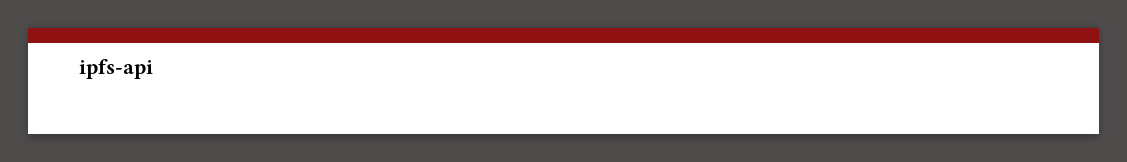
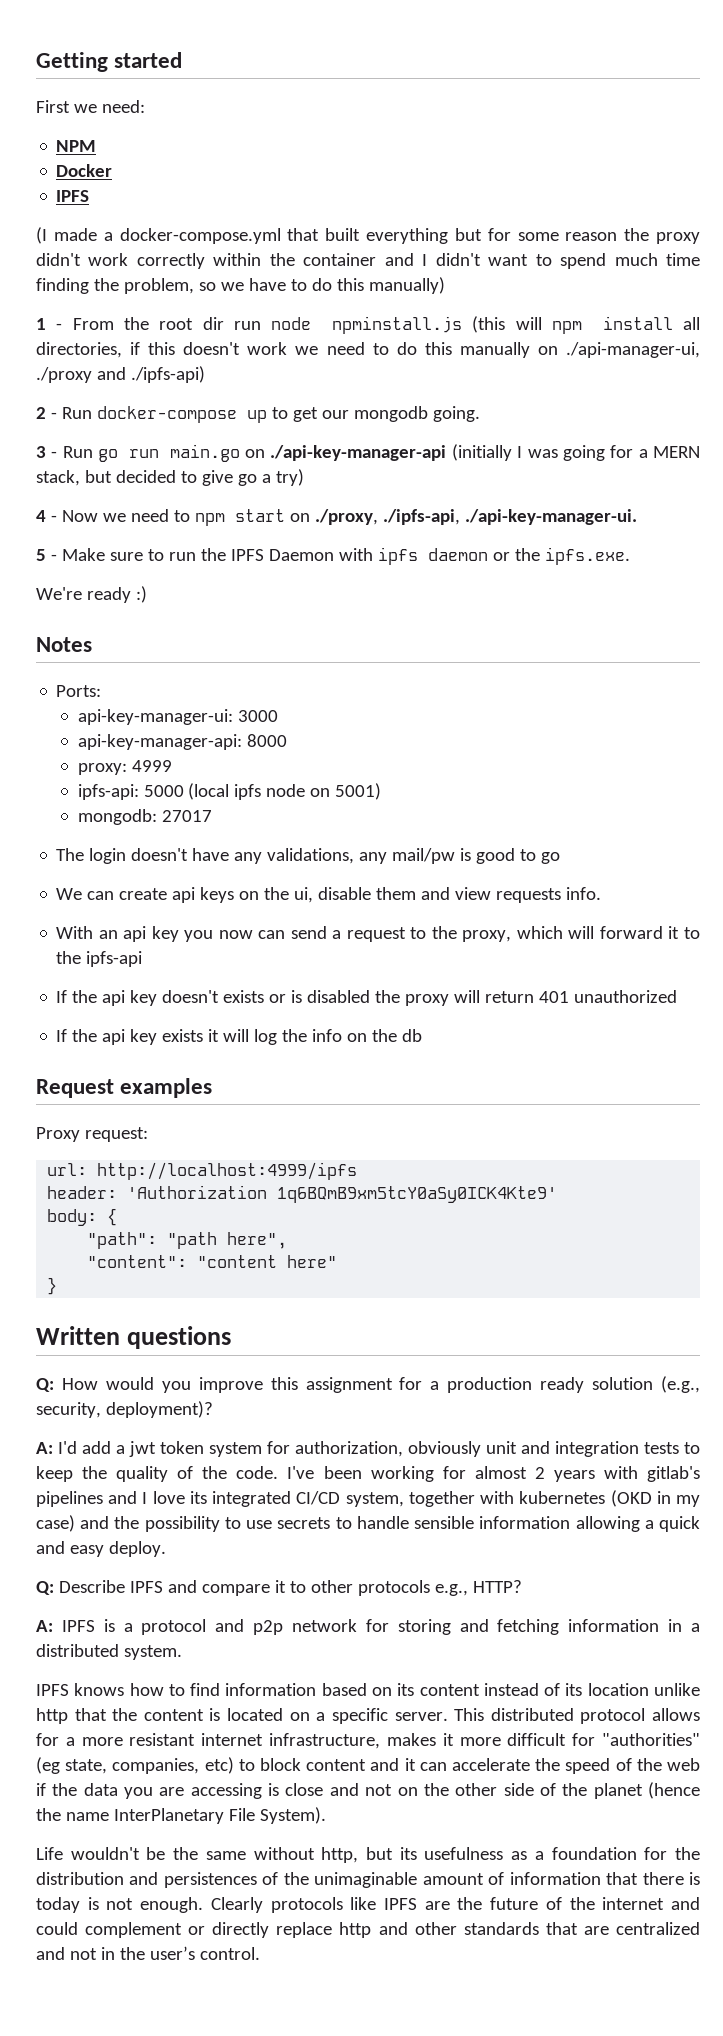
- ipfs-api
+ Getting started
+ First we need:
+ NPM
+ Docker
+ IPFS
+ (I made a docker-compose.yml that built everything but for some reason the proxy didn't work correctly within the container and I didn't want to spend much time finding the problem, so we have to do this manually)
+ 1 - From the root dir run node npminstall.js (this will npm install all directories, if this doesn't work we need to do this manually on ./api-manager-ui, ./proxy and ./ipfs-api)
+ 2 - Run docker-compose up to get our mongodb going.
+ 3 - Run go run main.go on ./api-key-manager-api (initially I was going for a MERN stack, but decided to give go a try)
+ 4 - Now we need to npm start on ./proxy, ./ipfs-api, ./api-key-manager-ui.
+ 5 - Make sure to run the IPFS Daemon with ipfs daemon or the ipfs.exe.
+ We're ready :)
+ Notes
+ Ports:
+ api-key-manager-ui: 3000
+ api-key-manager-api: 8000
+ proxy: 4999
+ ipfs-api: 5000 (local ipfs node on 5001)
+ mongodb: 27017
+ The login doesn't have any validations, any mail/pw is good to go
+ We can create api keys on the ui, disable them and view requests info.
+ With an api key you now can send a request to the proxy, which will forward it to the ipfs-api
+ If the api key doesn't exists or is disabled the proxy will return 401 unauthorized
+ If the api key exists it will log the info on the db
+ Request examples
+ Proxy request:
+ url: http://localhost:4999/ipfs
+ header: 'Authorization 1q6BQmB9xm5tcY0aSy0ICK4Kte9'
+ body: {
+ "path": "path here",
+ "content": "content here"
+ }
+ Written questions
+ Q: How would you improve this assignment for a production ready solution (e.g., security, deployment)?
+ A: I'd add a jwt token system for authorization, obviously unit and integration tests to keep the quality of the code. I've been working for almost 2 years with gitlab's pipelines and I love its integrated CI/CD system, together with kubernetes (OKD in my case) and the possibility to use secrets to handle sensible information allowing a quick and easy deploy.
+ Q: Describe IPFS and compare it to other protocols e.g., HTTP?
+ A: IPFS is a protocol and p2p network for storing and fetching information in a distributed system.
+ IPFS knows how to find information based on its content instead of its location unlike http that the content is located on a specific server. This distributed protocol allows for a more resistant internet infrastructure, makes it more difficult for "authorities" (eg state, companies, etc) to block content and it can accelerate the speed of the web if the data you are accessing is close and not on the other side of the planet (hence the name InterPlanetary File System).
+ Life wouldn't be the same without http, but its usefulness as a foundation for the distribution and persistences of the unimaginable amount of information that there is today is not enough. Clearly protocols like IPFS are the future of the internet and could complement or directly replace http and other standards that are centralized and not in the user’s control.

